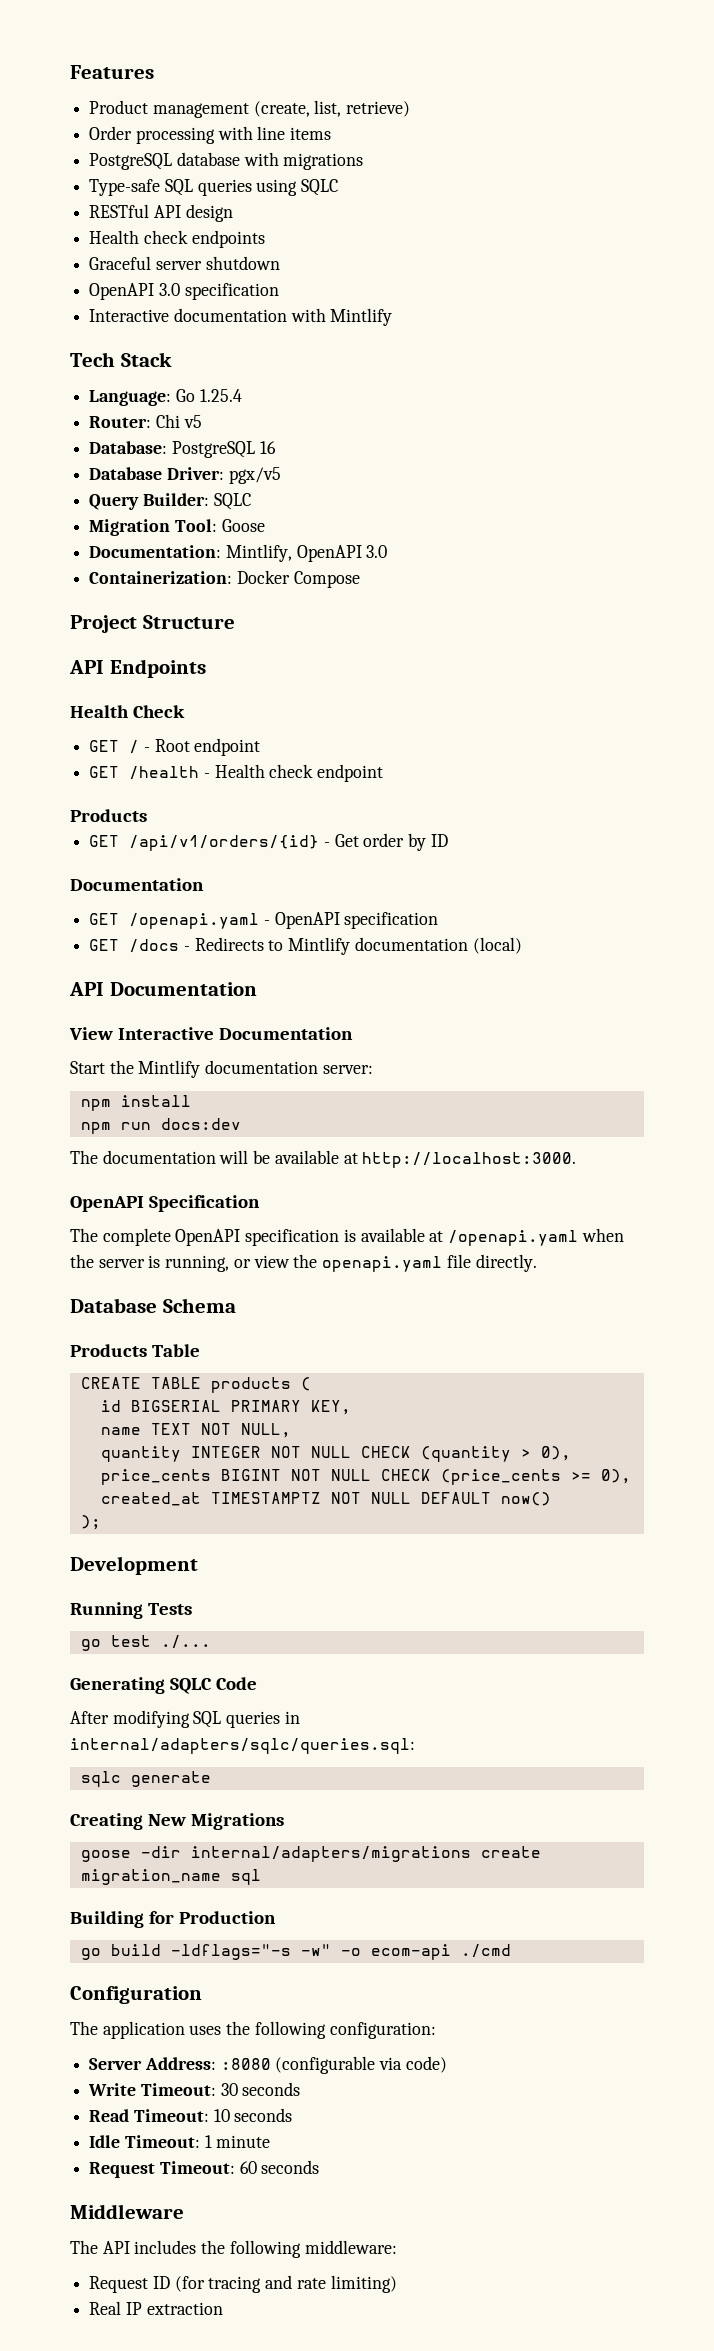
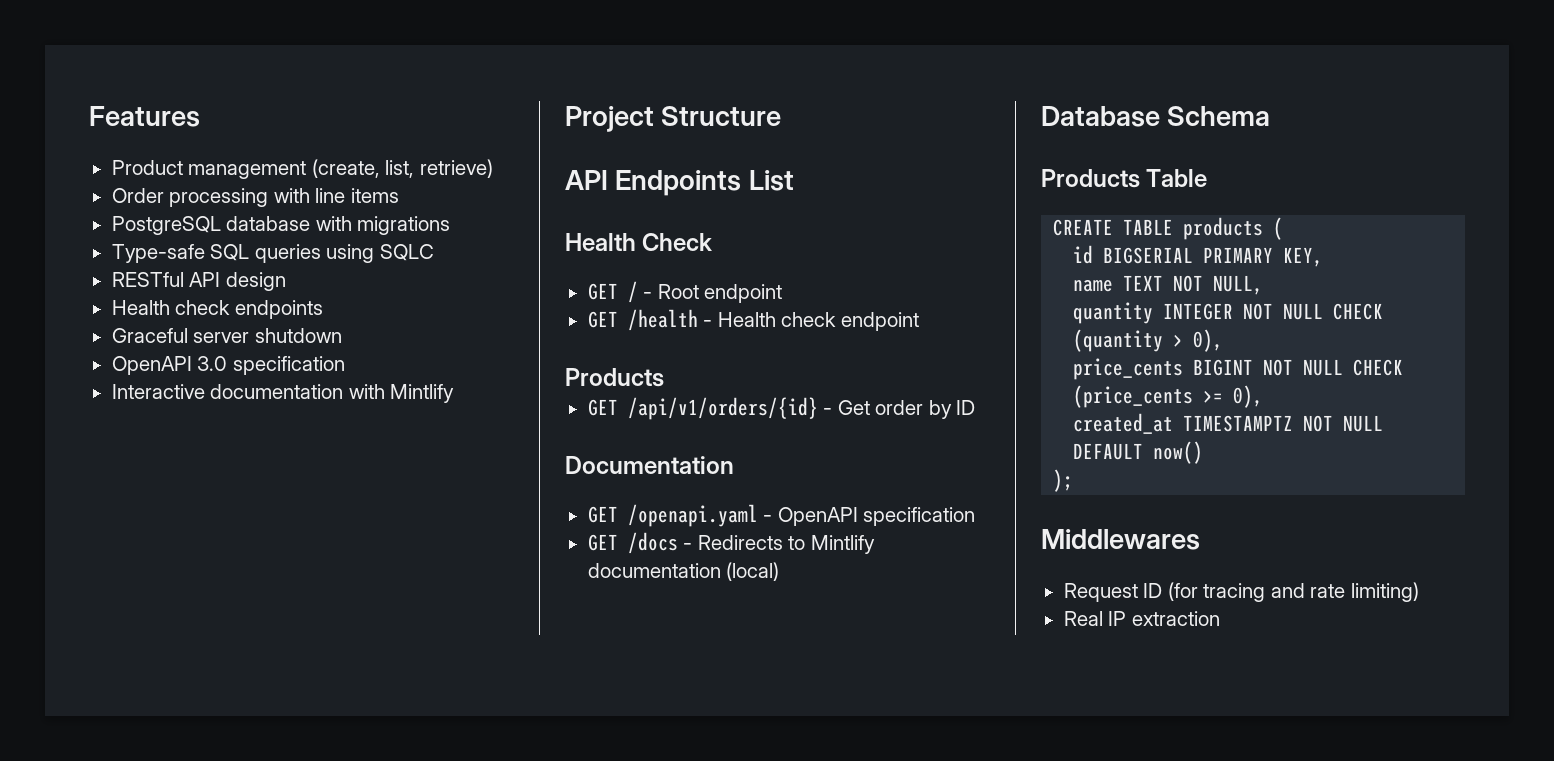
- Tech Stack
- Language: Go 1.25.4
- Router: Chi v5
- Database: PostgreSQL 16
- Database Driver: pgx/v5
- Query Builder: SQLC
- Migration Tool: Goose
- Documentation: Mintlify, OpenAPI 3.0
- Containerization: Docker Compose
- API Endpoints
+ API Endpoints List
- API Documentation
- View Interactive Documentation
- Start the Mintlify documentation server:
- npm install
- npm run docs:dev
- The documentation will be available at http://localhost:3000.
- OpenAPI Specification
- The complete OpenAPI specification is available at /openapi.yaml when the server is running, or view the openapi.yaml file directly.
- Development
- Running Tests
- go test ./...
- Generating SQLC Code
- After modifying SQL queries in internal/adapters/sqlc/queries.sql:
- sqlc generate
- Creating New Migrations
- goose -dir internal/adapters/migrations create migration_name sql
- Building for Production
- go build -ldflags="-s -w" -o ecom-api ./cmd
- Configuration
- The application uses the following configuration:
- Server Address: :8080 (configurable via code)
- Write Timeout: 30 seconds
- Read Timeout: 10 seconds
- Idle Timeout: 1 minute
- Request Timeout: 60 seconds
- Middleware
- The API includes the following middleware:
+ Middlewares

